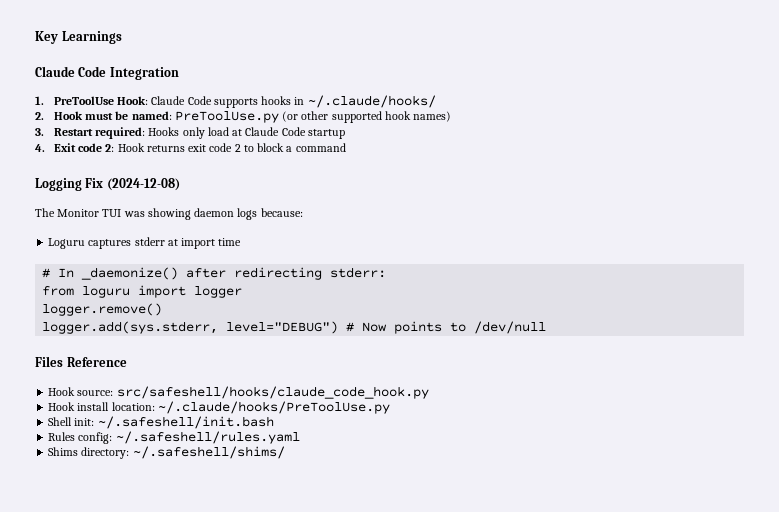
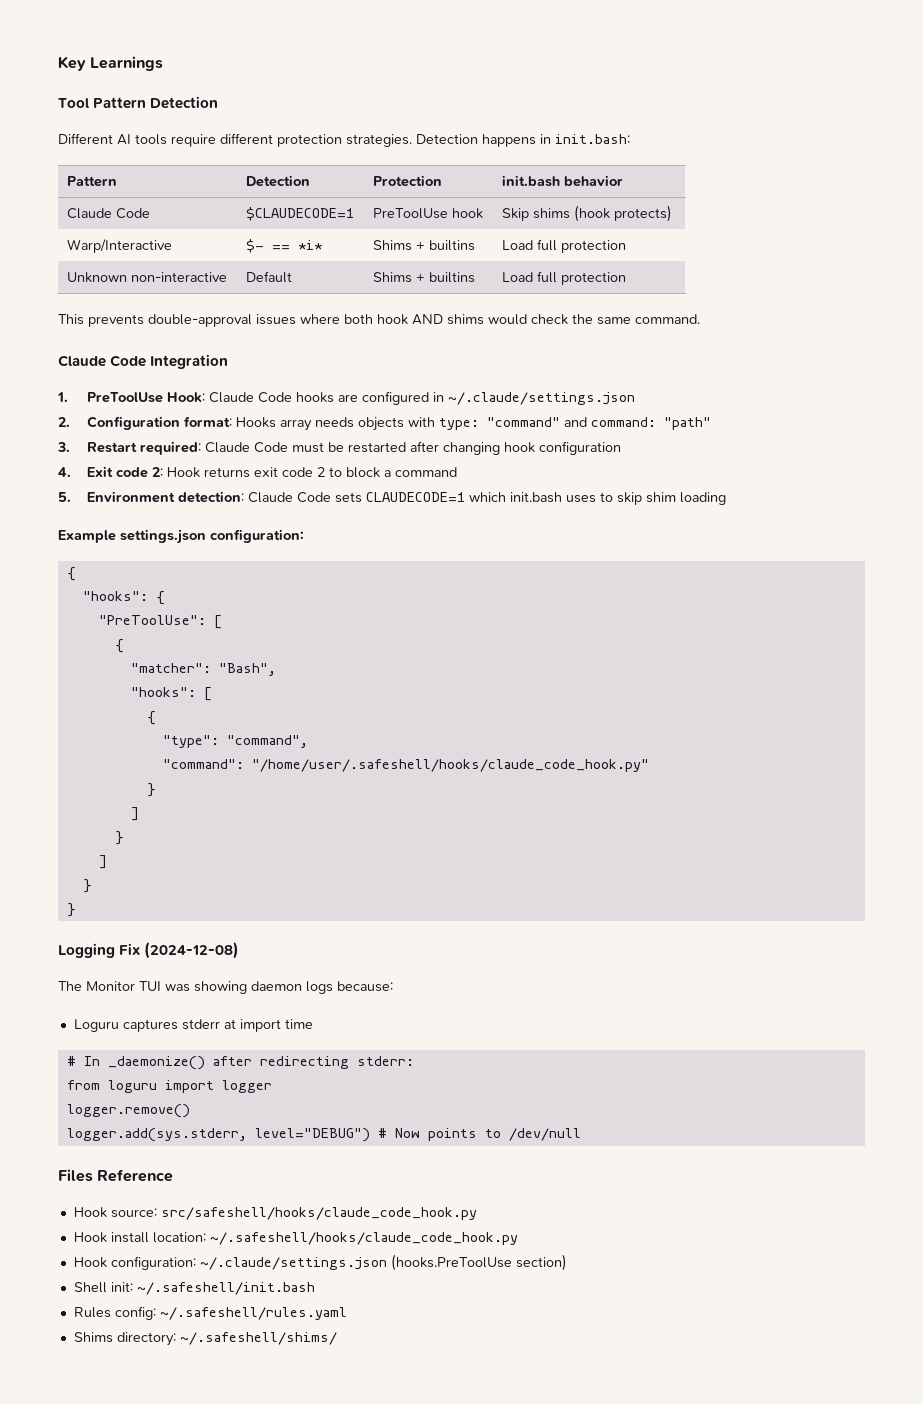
+ Tool Pattern Detection
+ Different AI tools require different protection strategies. Detection happens in init.bash:
+ Pattern | Detection | Protection | init.bash behavior
+ Claude Code | $CLAUDECODE=1 | PreToolUse hook | Skip shims (hook protects)
+ Warp/Interactive | $- == *i* | Shims + builtins | Load full protection
+ Unknown non-interactive | Default | Shims + builtins | Load full protection
+ This prevents double-approval issues where both hook AND shims would check the same command.
- 1. PreToolUse Hook: Claude Code supports hooks in ~/.claude/hooks/
- 2. Hook must be named: PreToolUse.py (or other supported hook names)
- 3. Restart required: Hooks only load at Claude Code startup
+ 1. PreToolUse Hook: Claude Code hooks are configured in ~/.claude/settings.json
+ 2. Configuration format: Hooks array needs objects with type: "command" and command: "path"
+ 3. Restart required: Claude Code must be restarted after changing hook configuration
+ 5. Environment detection: Claude Code sets CLAUDECODE=1 which init.bash uses to skip shim loading
+ Example settings.json configuration:
+ {
+ "hooks": {
+ "PreToolUse": [
+ {
+ "matcher": "Bash",
+ "hooks": [
+ {
+ "type": "command",
+ "command": "/home/user/.safeshell/hooks/claude_code_hook.py"
+ }
+ ]
+ }
+ ]
+ }
+ }
- Hook install location: ~/.claude/hooks/PreToolUse.py
+ Hook install location: ~/.safeshell/hooks/claude_code_hook.py
+ Hook configuration: ~/.claude/settings.json (hooks.PreToolUse section)

